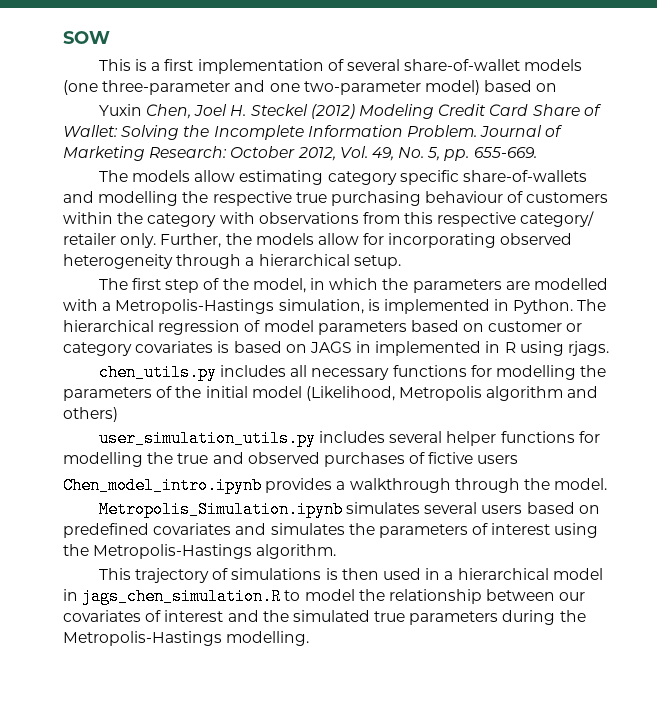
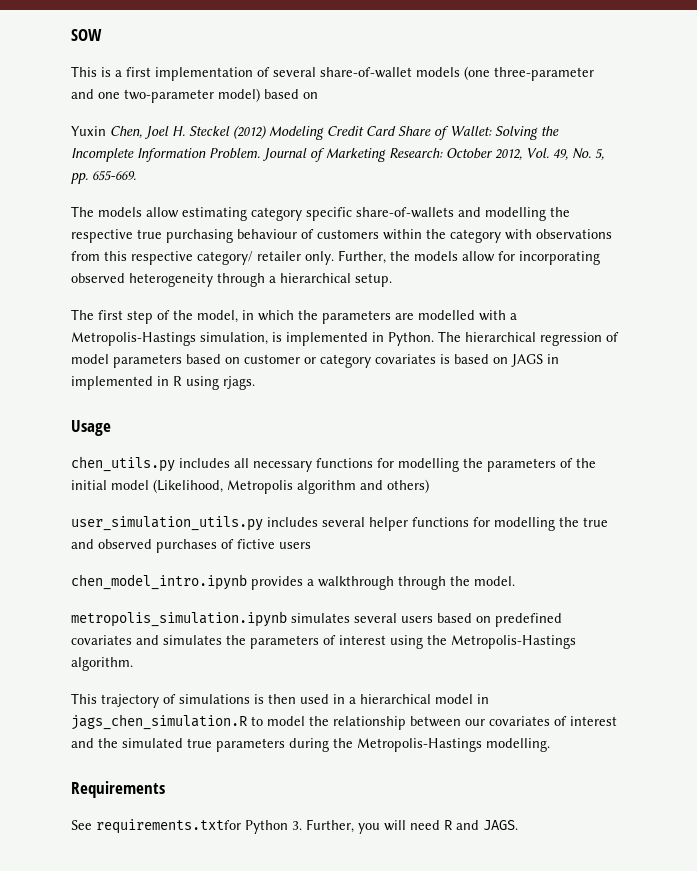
+ Usage
- Chen_model_intro.ipynb provides a walkthrough through the model.
+ chen_model_intro.ipynb provides a walkthrough through the model.
- Metropolis_Simulation.ipynb simulates several users based on predefined covariates and simulates the parameters of interest using the Metropolis-Hastings algorithm.
+ metropolis_simulation.ipynb simulates several users based on predefined covariates and simulates the parameters of interest using the Metropolis-Hastings algorithm.
+ Requirements
+ See requirements.txtfor Python 3. Further, you will need R and JAGS.

